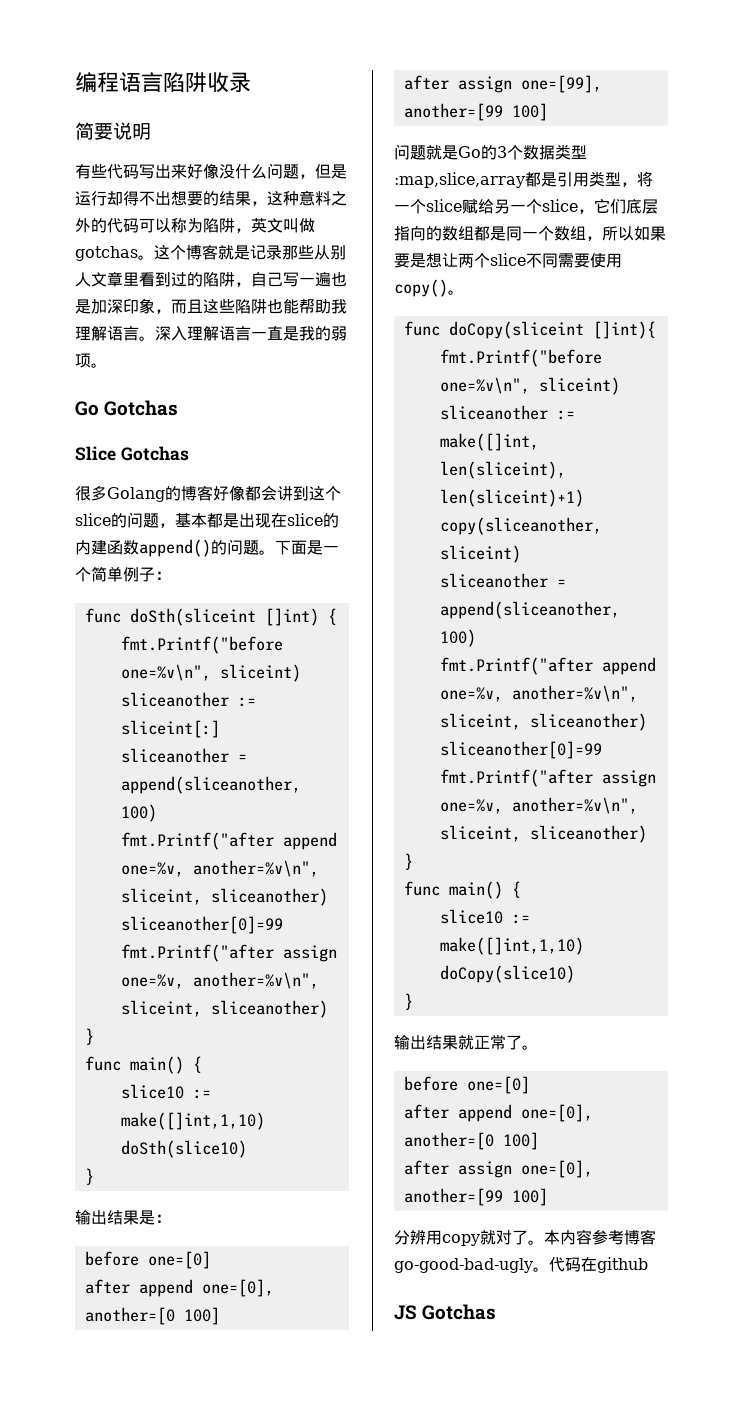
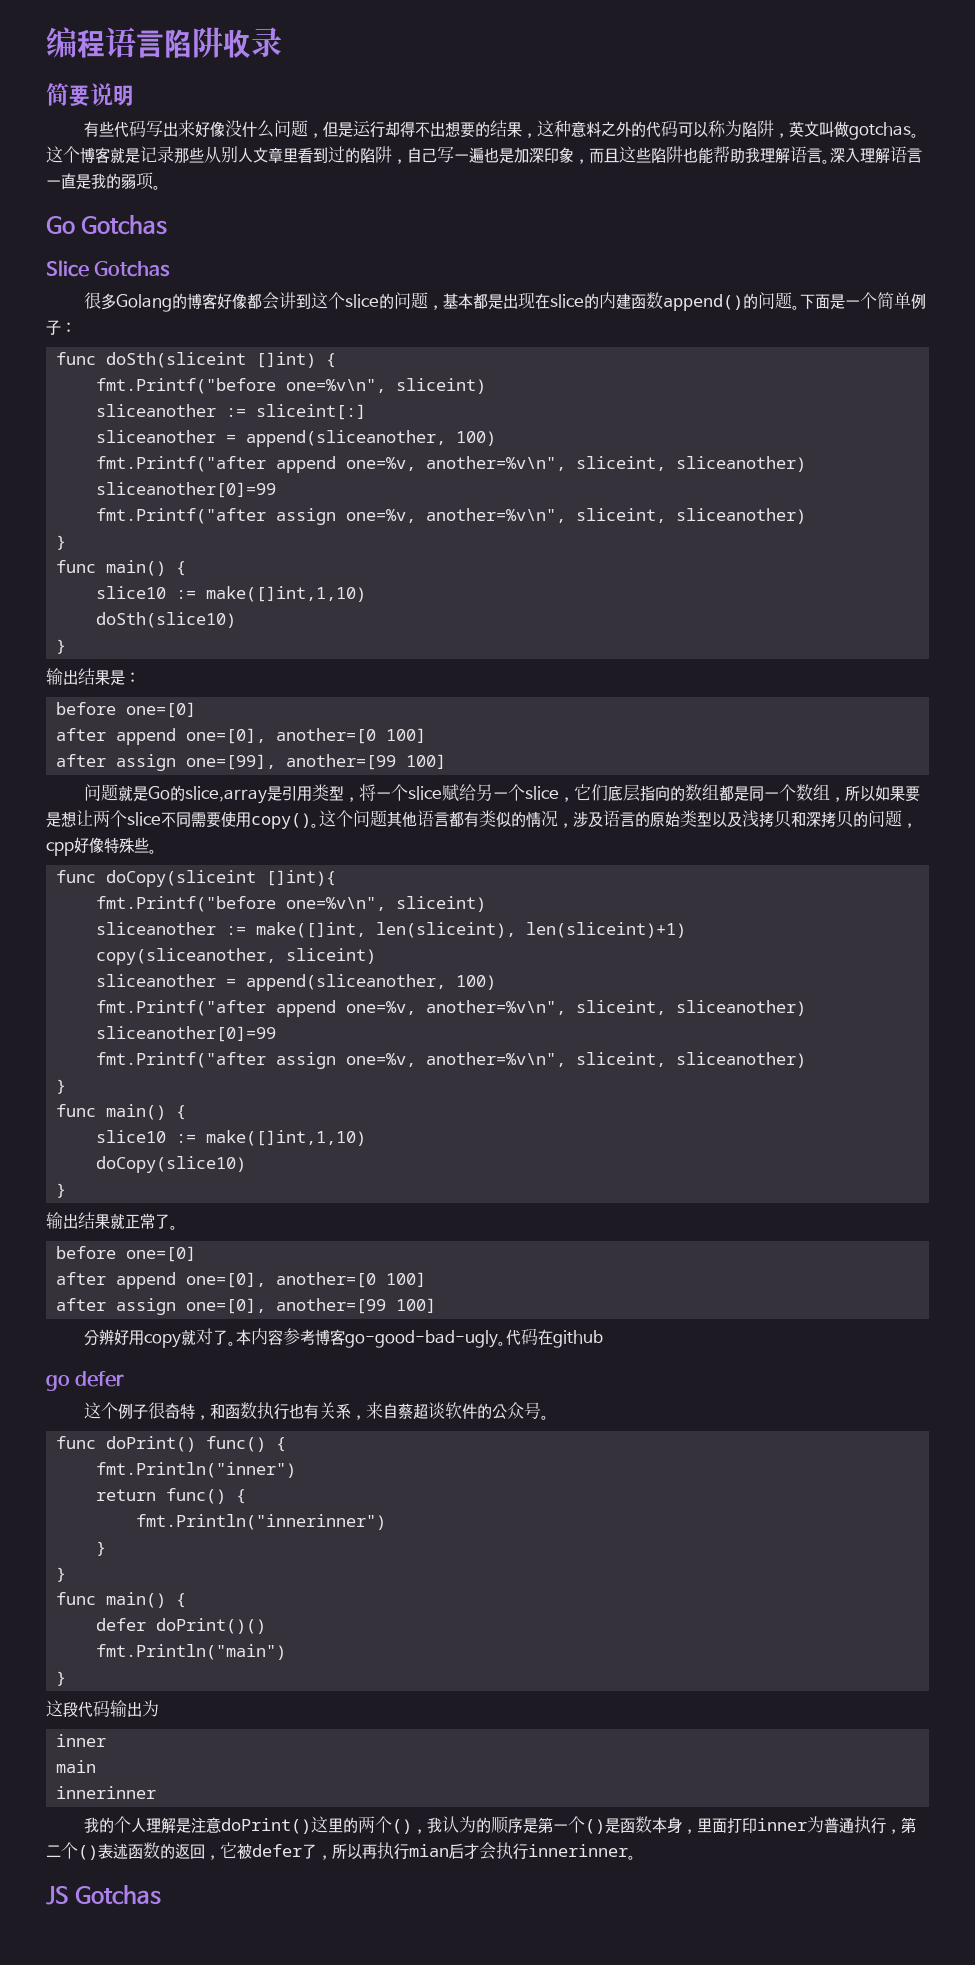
- 问题就是Go的3个数据类型:map,slice,array都是引用类型，将一个slice赋给另一个slice，它们底层指向的数组都是同一个数组，所以如果要是想让两个slice不同需要使用copy()。
+ 问题就是Go的slice,array是引用类型，将一个slice赋给另一个slice，它们底层指向的数组都是同一个数组，所以如果要是想让两个slice不同需要使用copy()。这个问题其他语言都有类似的情况，涉及语言的原始类型以及浅拷贝和深拷贝的问题，cpp好像特殊些。
- 分辨用copy就对了。
+ 分辨好用copy就对了。
+ go defer
+ 这个例子很奇特，和函数执行也有关系，来自蔡超谈软件的公众号。
+ func doPrint() func() {
+ fmt.Println("inner")
+ return func() {
+ fmt.Println("innerinner")
+ }
+ }
+ func main() {
+ defer doPrint()()
+ fmt.Println("main")
+ }
+ 这段代码输出为
+ inner
+ main
+ innerinner
+ 我的个人理解是注意doPrint()这里的两个()，我认为的顺序是第一个()是函数本身，里面打印inner为普通执行，第二个()表述函数的返回，它被defer了，所以再执行mian后才会执行innerinner。

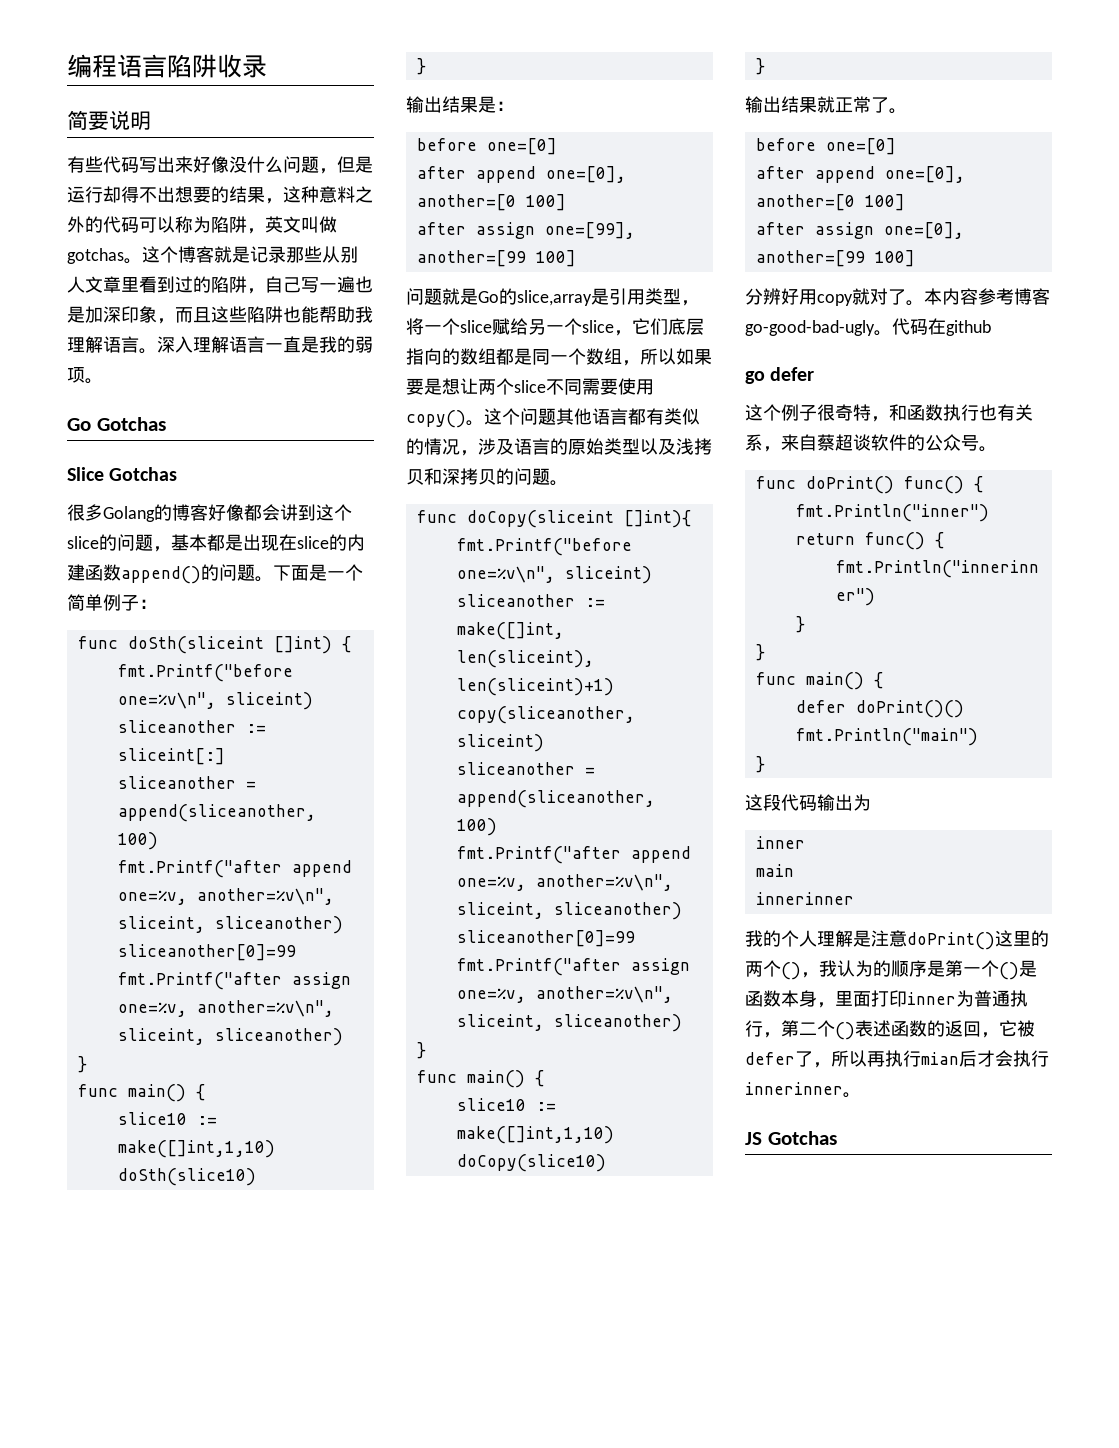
- 这个问题其他语言都有类似的情况，涉及语言的原始类型以及浅拷贝和深拷贝的问题，cpp好像特殊些。
+ 这个问题其他语言都有类似的情况，涉及语言的原始类型以及浅拷贝和深拷贝的问题。

